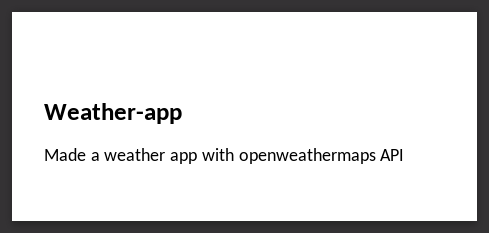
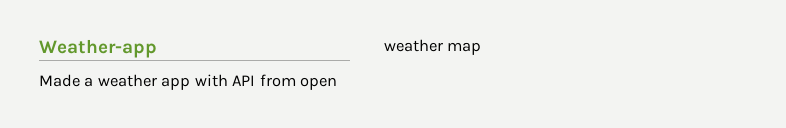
- Made a weather app with openweathermaps API
+ Made a weather app with API from open weather map

